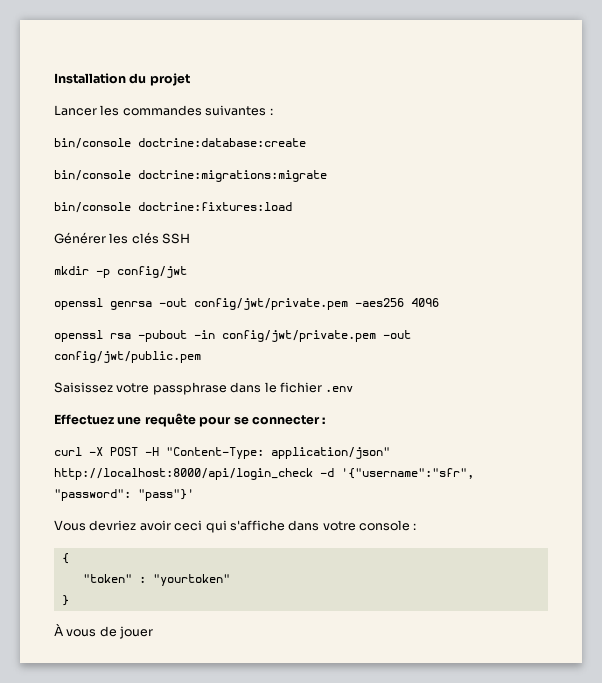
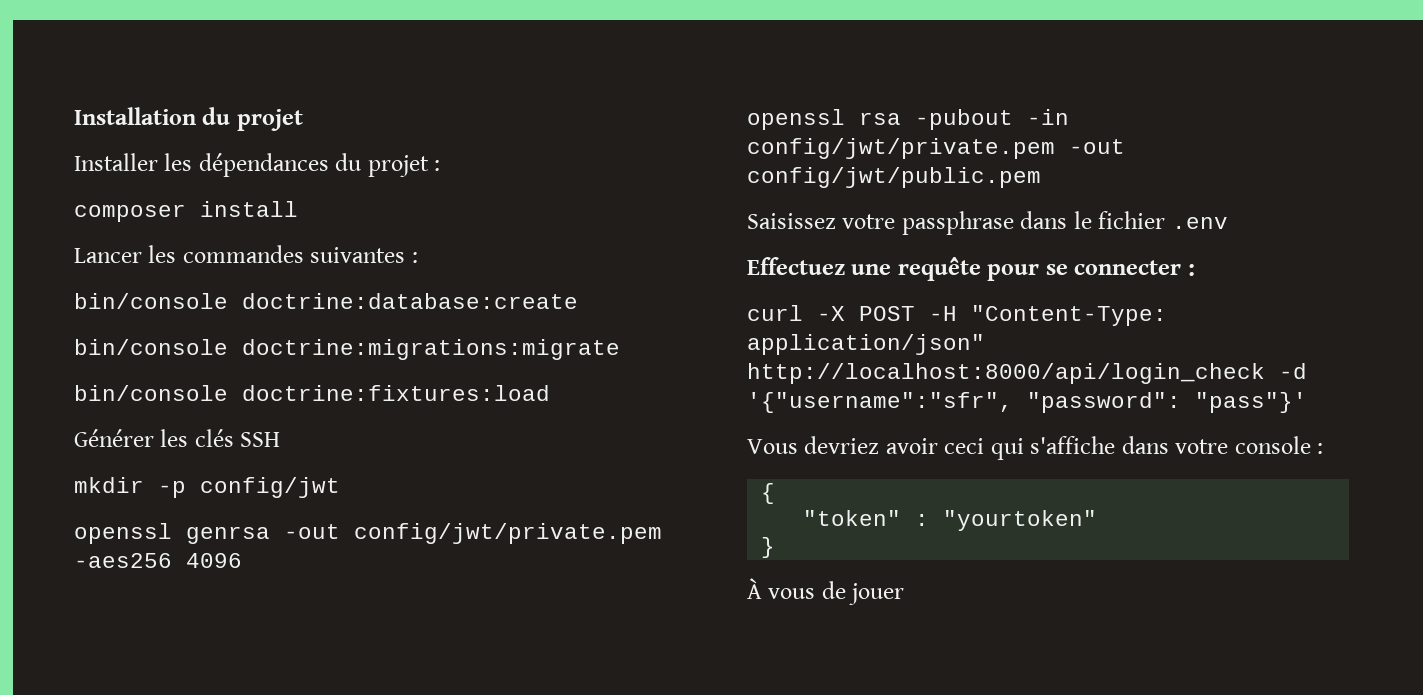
+ Installer les dépendances du projet :
+ composer install

